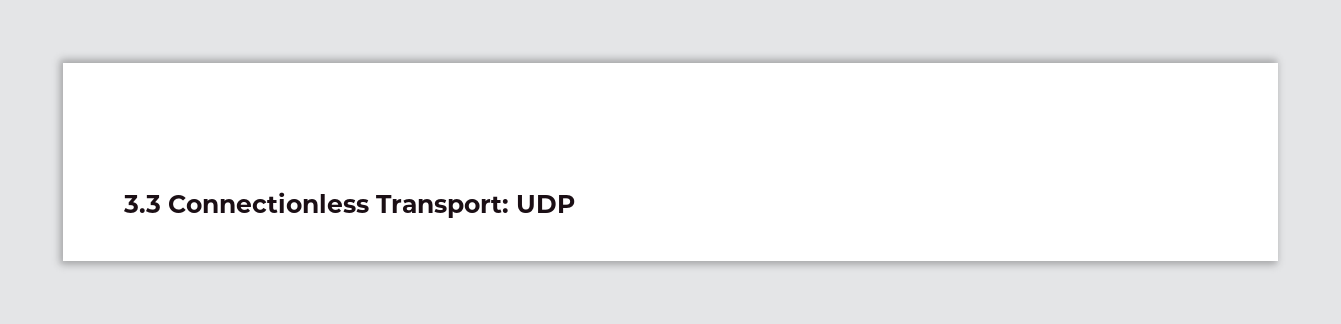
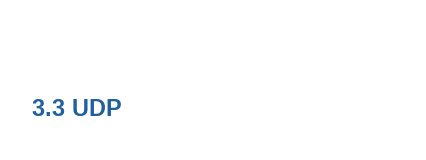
- 3.3 Connectionless Transport: UDP
+ 3.3 UDP

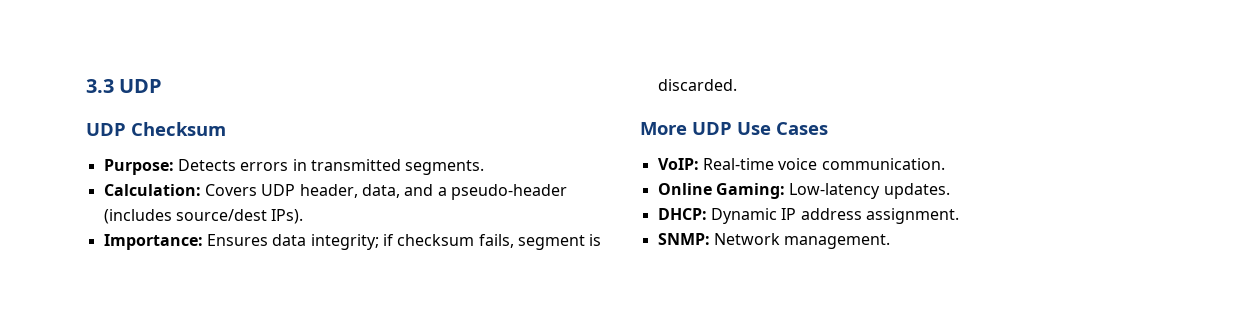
+ UDP Checksum
+ Purpose: Detects errors in transmitted segments.
+ Calculation: Covers UDP header, data, and a pseudo-header (includes source/dest IPs).
+ Importance: Ensures data integrity; if checksum fails, segment is discarded.
+ More UDP Use Cases
+ VoIP: Real-time voice communication.
+ Online Gaming: Low-latency updates.
+ DHCP: Dynamic IP address assignment.
+ SNMP: Network management.

